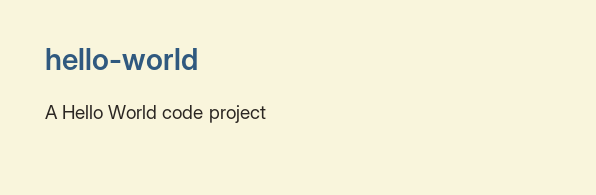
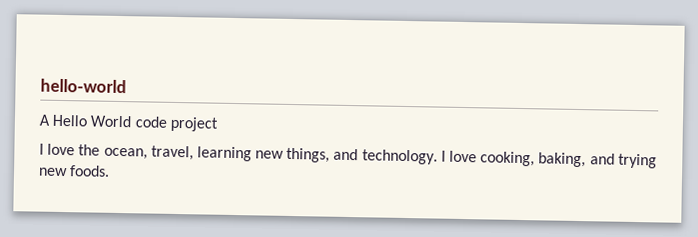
+ I love the ocean, travel, learning new things, and technology. I love cooking, baking, and trying new foods.

